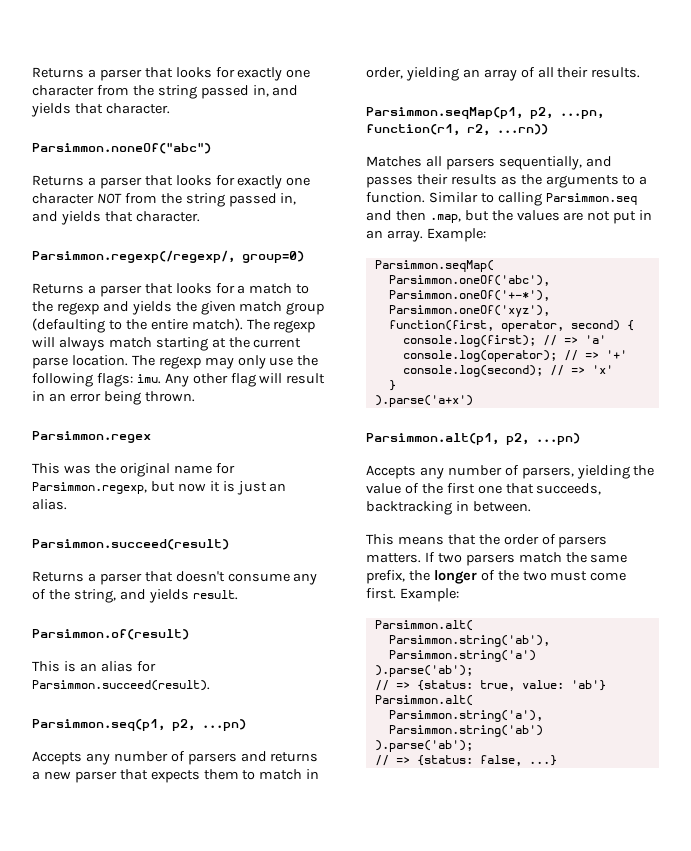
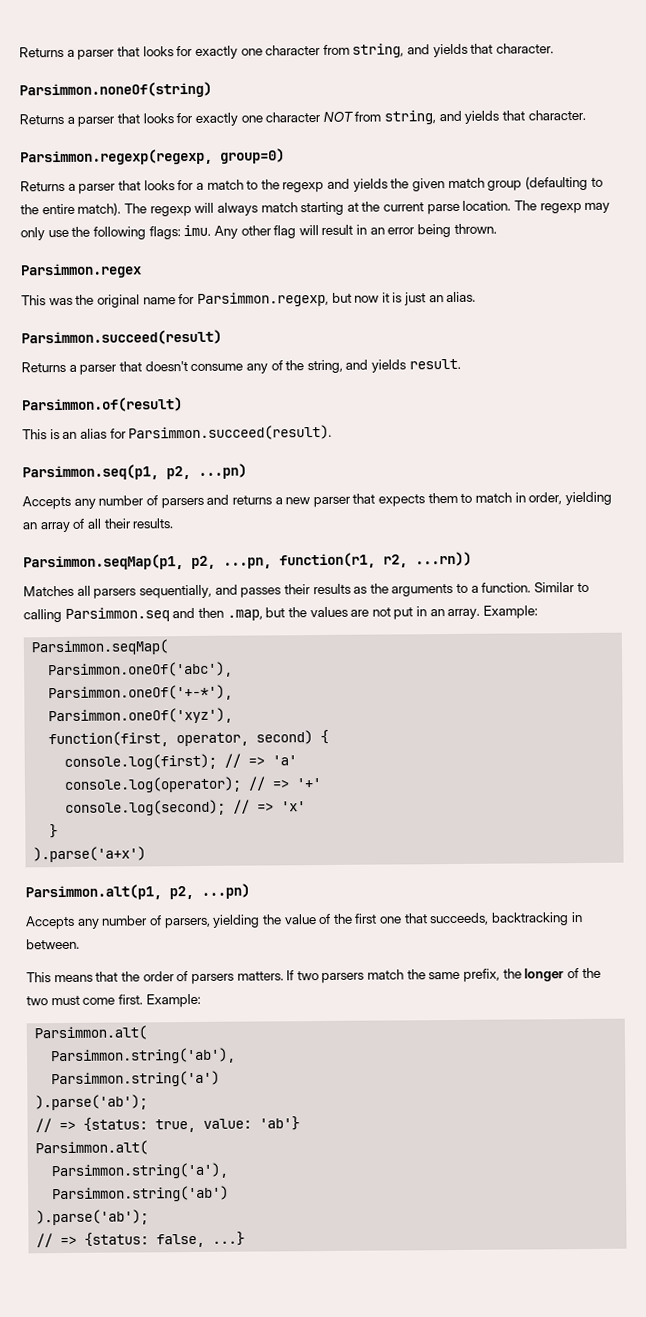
- Returns a parser that looks for exactly one character from the string passed in, and yields that character.
- Parsimmon.noneOf("abc")
+ Returns a parser that looks for exactly one character from string, and yields that character.
+ Parsimmon.noneOf(string)
- Returns a parser that looks for exactly one character NOT from the string passed in, and yields that character.
- Parsimmon.regexp(/regexp/, group=0)
+ Returns a parser that looks for exactly one character NOT from string, and yields that character.
+ Parsimmon.regexp(regexp, group=0)

